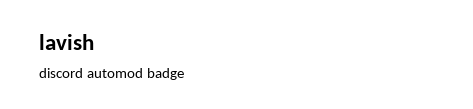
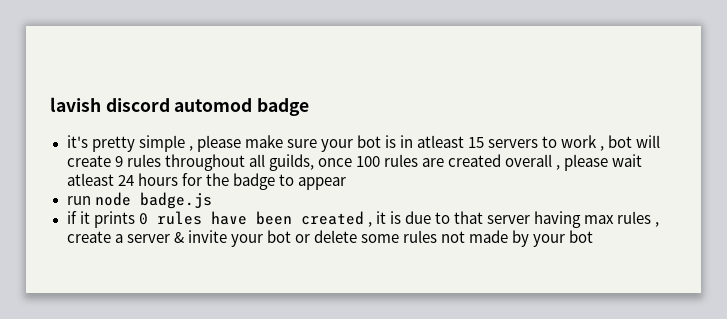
- lavish
- discord automod badge
+ lavish discord automod badge
+ it's pretty simple , please make sure your bot is in atleast 15 servers to work , bot will create 9 rules throughout all guilds, once 100 rules are created overall , please wait atleast 24 hours for the badge to appear
+ run node badge.js
+ if it prints 0 rules have been created , it is due to that server having max rules , create a server & invite your bot or delete some rules not made by your bot

